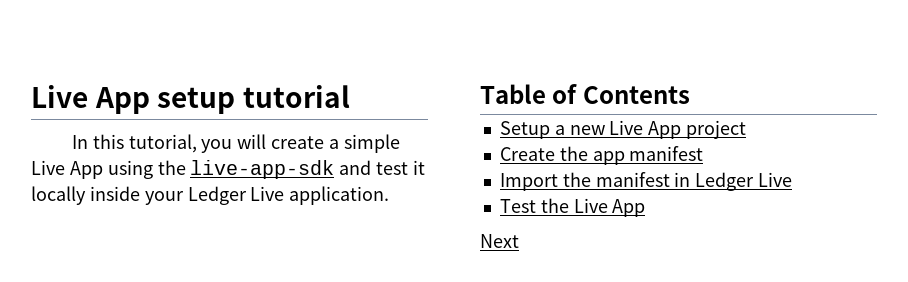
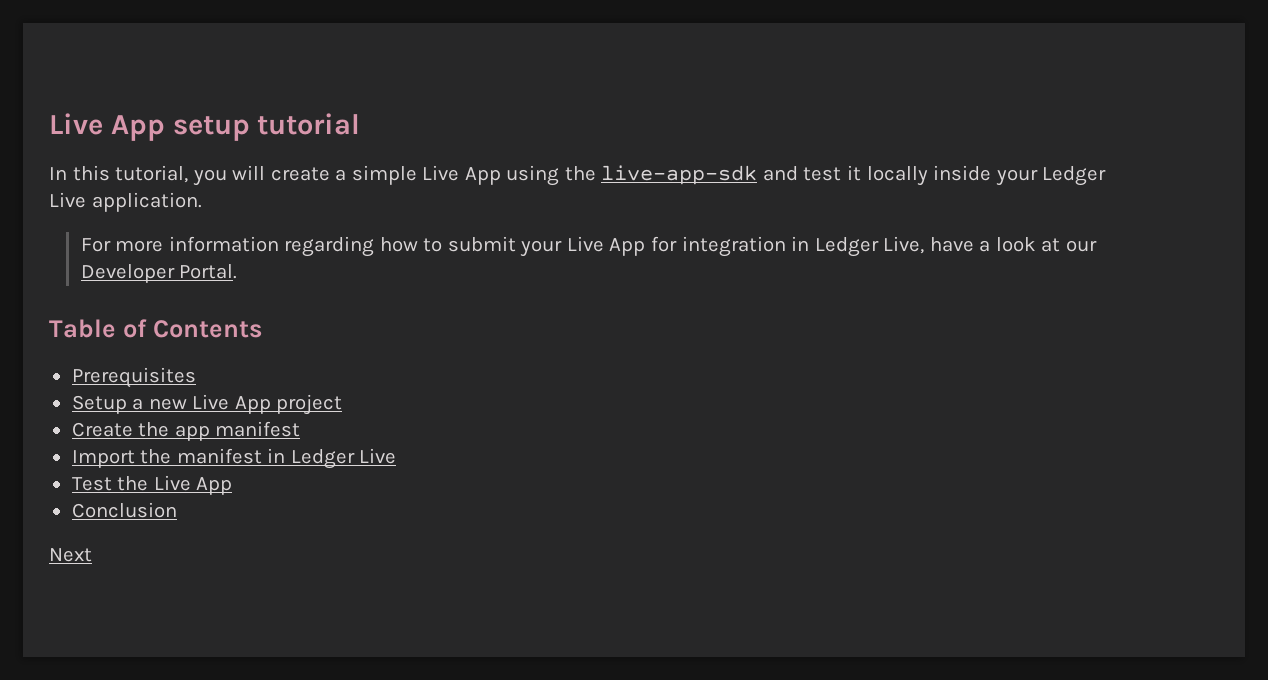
+ For more information regarding how to submit your Live App for integration in Ledger Live, have a look at our Developer Portal.
+ Prerequisites
+ Conclusion

